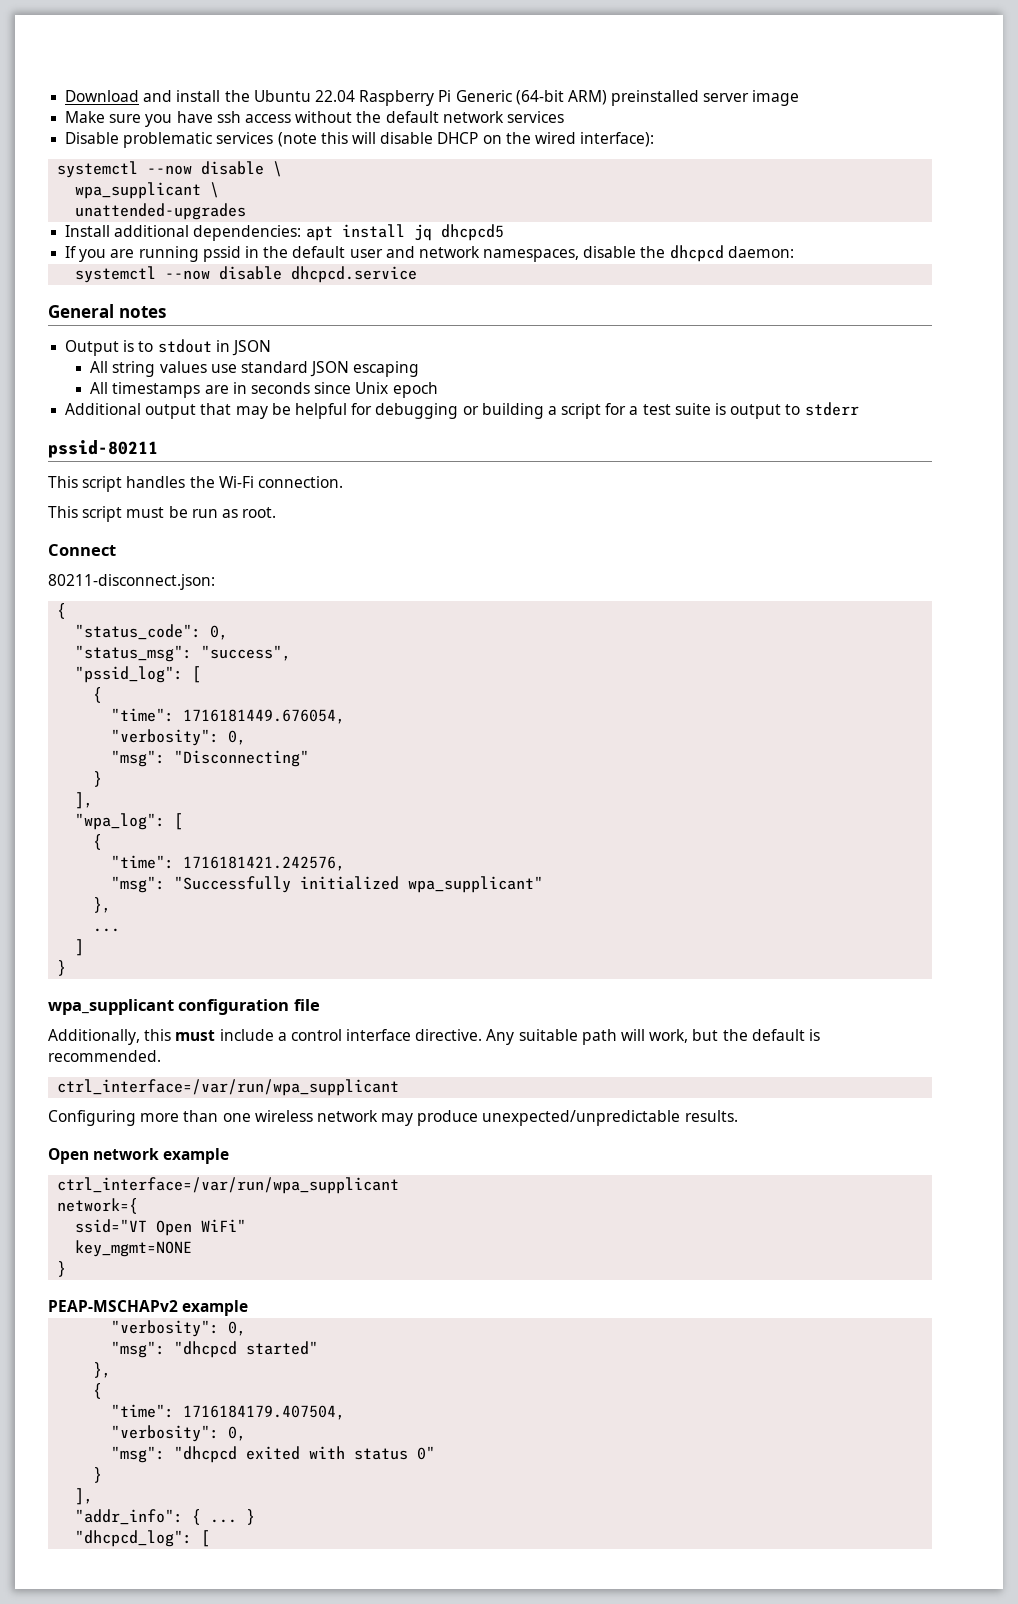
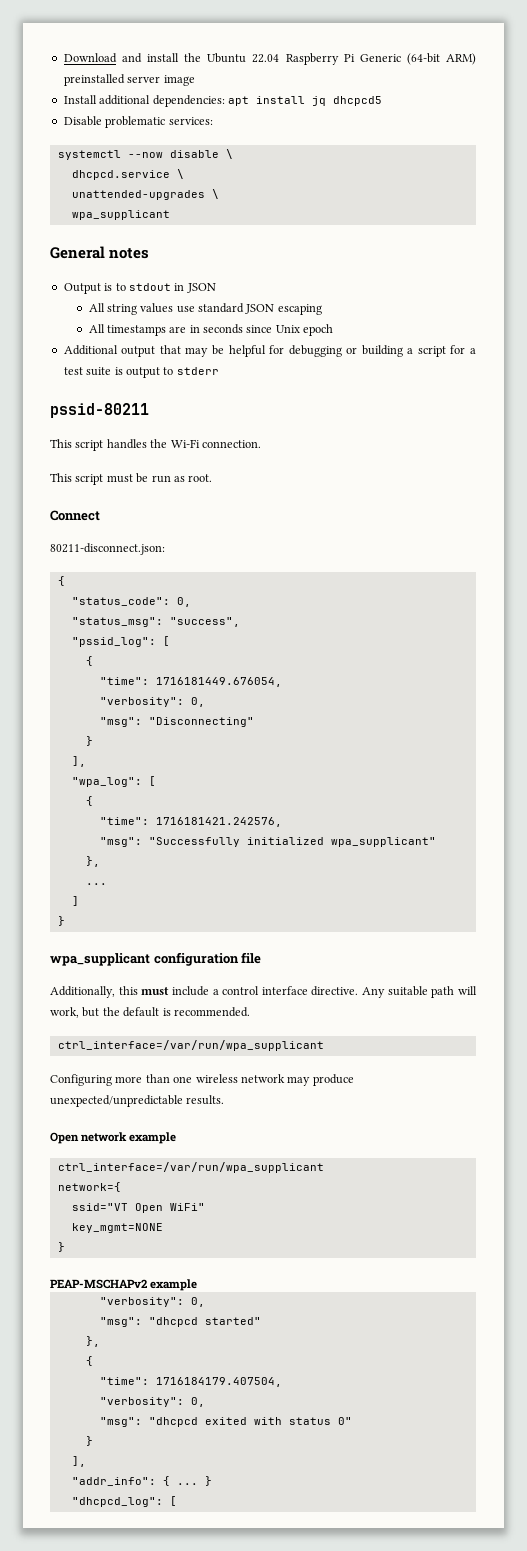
- Make sure you have ssh access without the default network services
- Disable problematic services (note this will disable DHCP on the wired interface):
- systemctl --now disable \
- wpa_supplicant \
- unattended-upgrades
- If you are running pssid in the default user and network namespaces, disable the dhcpcd daemon:
- systemctl --now disable dhcpcd.service
+ Disable problematic services:
+ systemctl --now disable \
+ dhcpcd.service \
+ unattended-upgrades \
+ wpa_supplicant

